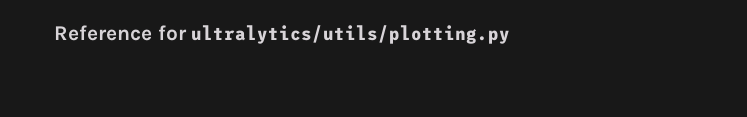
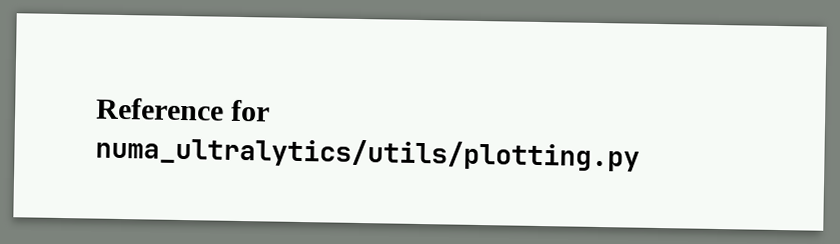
- Reference for ultralytics/utils/plotting.py
+ Reference for numa_ultralytics/utils/plotting.py

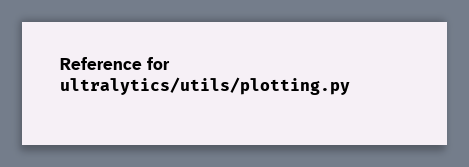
- Reference for numa_ultralytics/utils/plotting.py
+ Reference for ultralytics/utils/plotting.py

